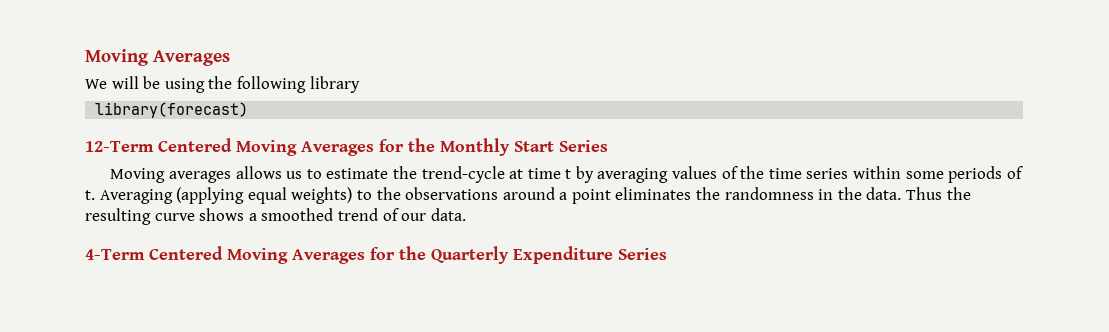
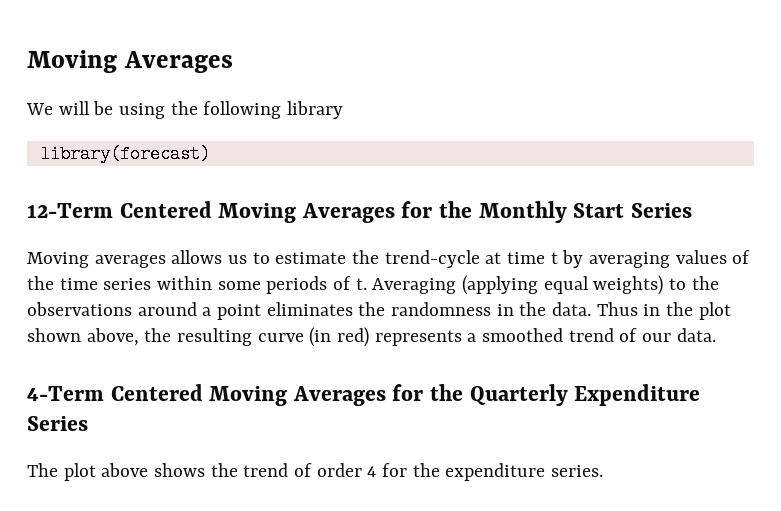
- Thus the resulting curve shows a smoothed trend of our data.
+ Thus in the plot shown above, the resulting curve (in red) represents a smoothed trend of our data.
+ The plot above shows the trend of order 4 for the expenditure series.

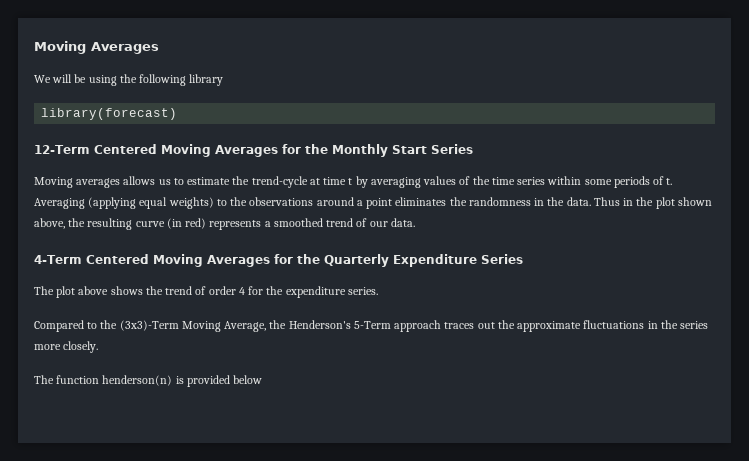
+ Compared to the (3x3)-Term Moving Average, the Henderson's 5-Term approach traces out the approximate fluctuations in the series more closely.
+ The function henderson(n) is provided below

